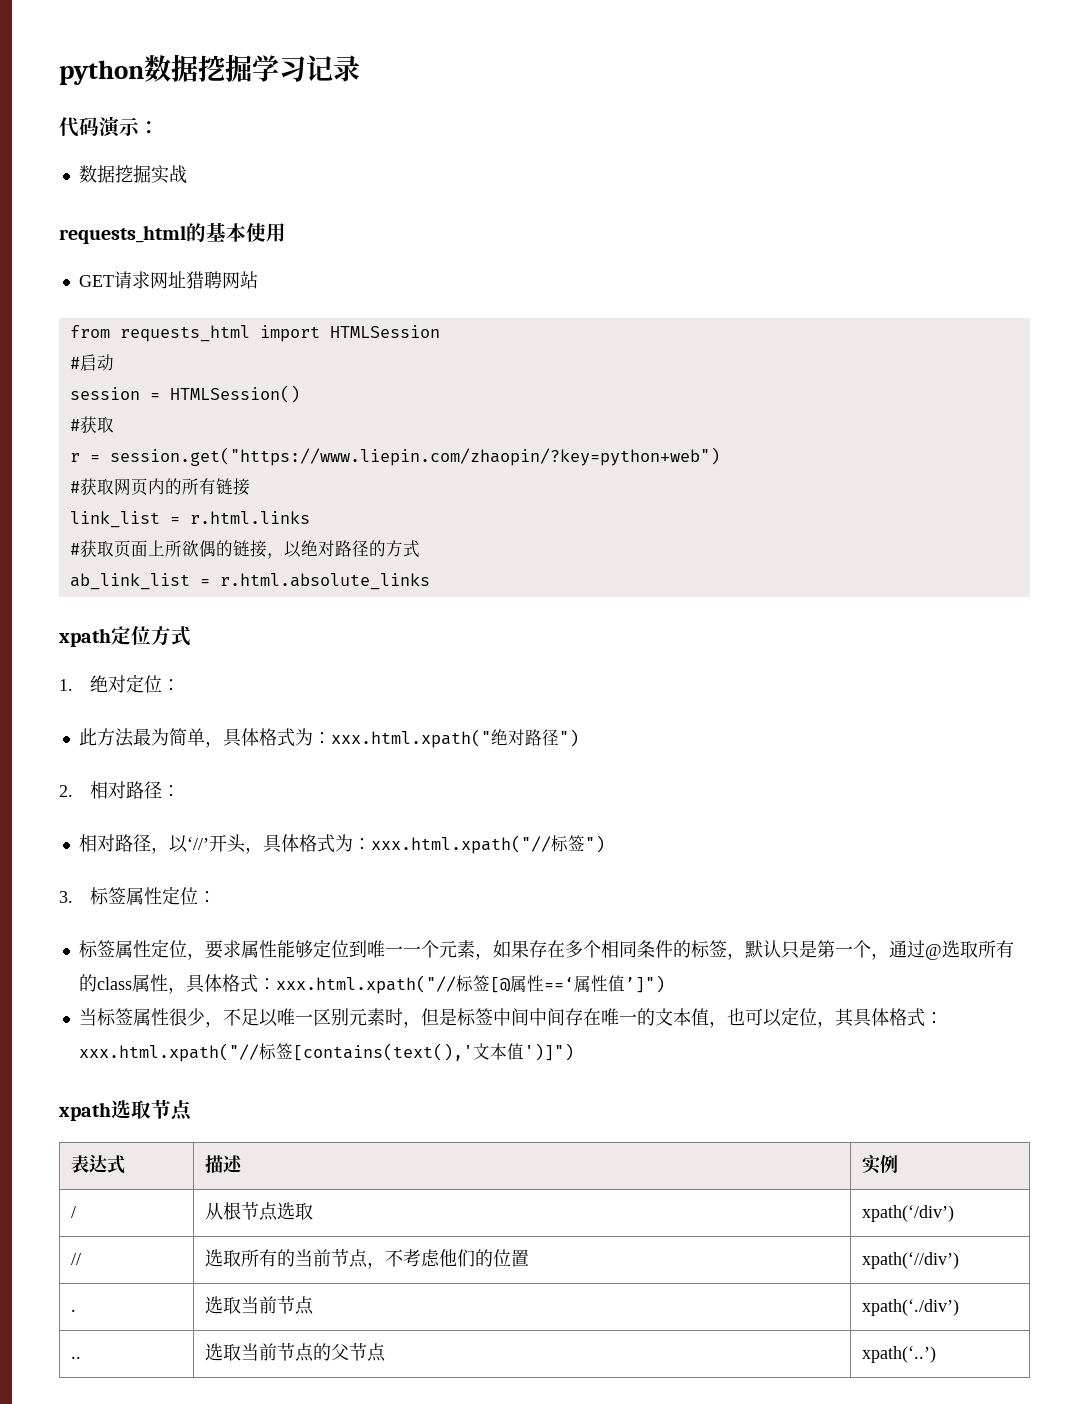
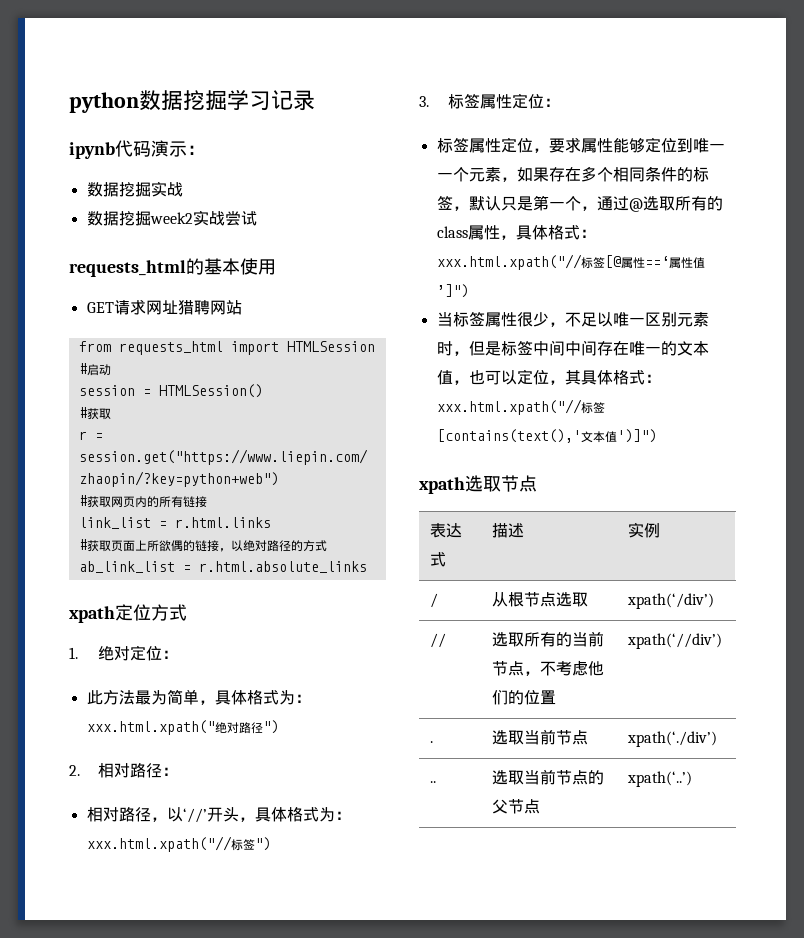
- 代码演示：
+ ipynb代码演示：
+ 数据挖掘week2实战尝试

